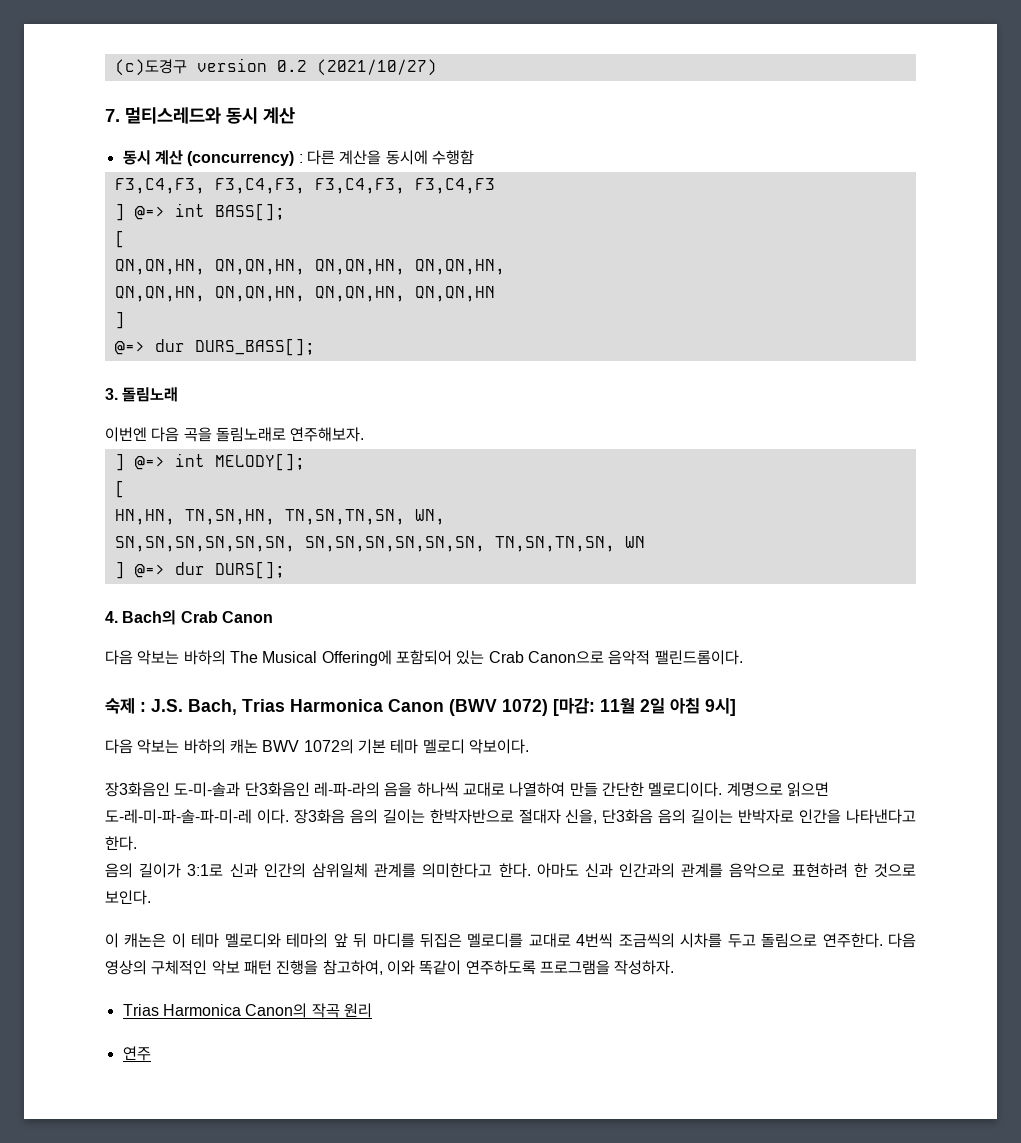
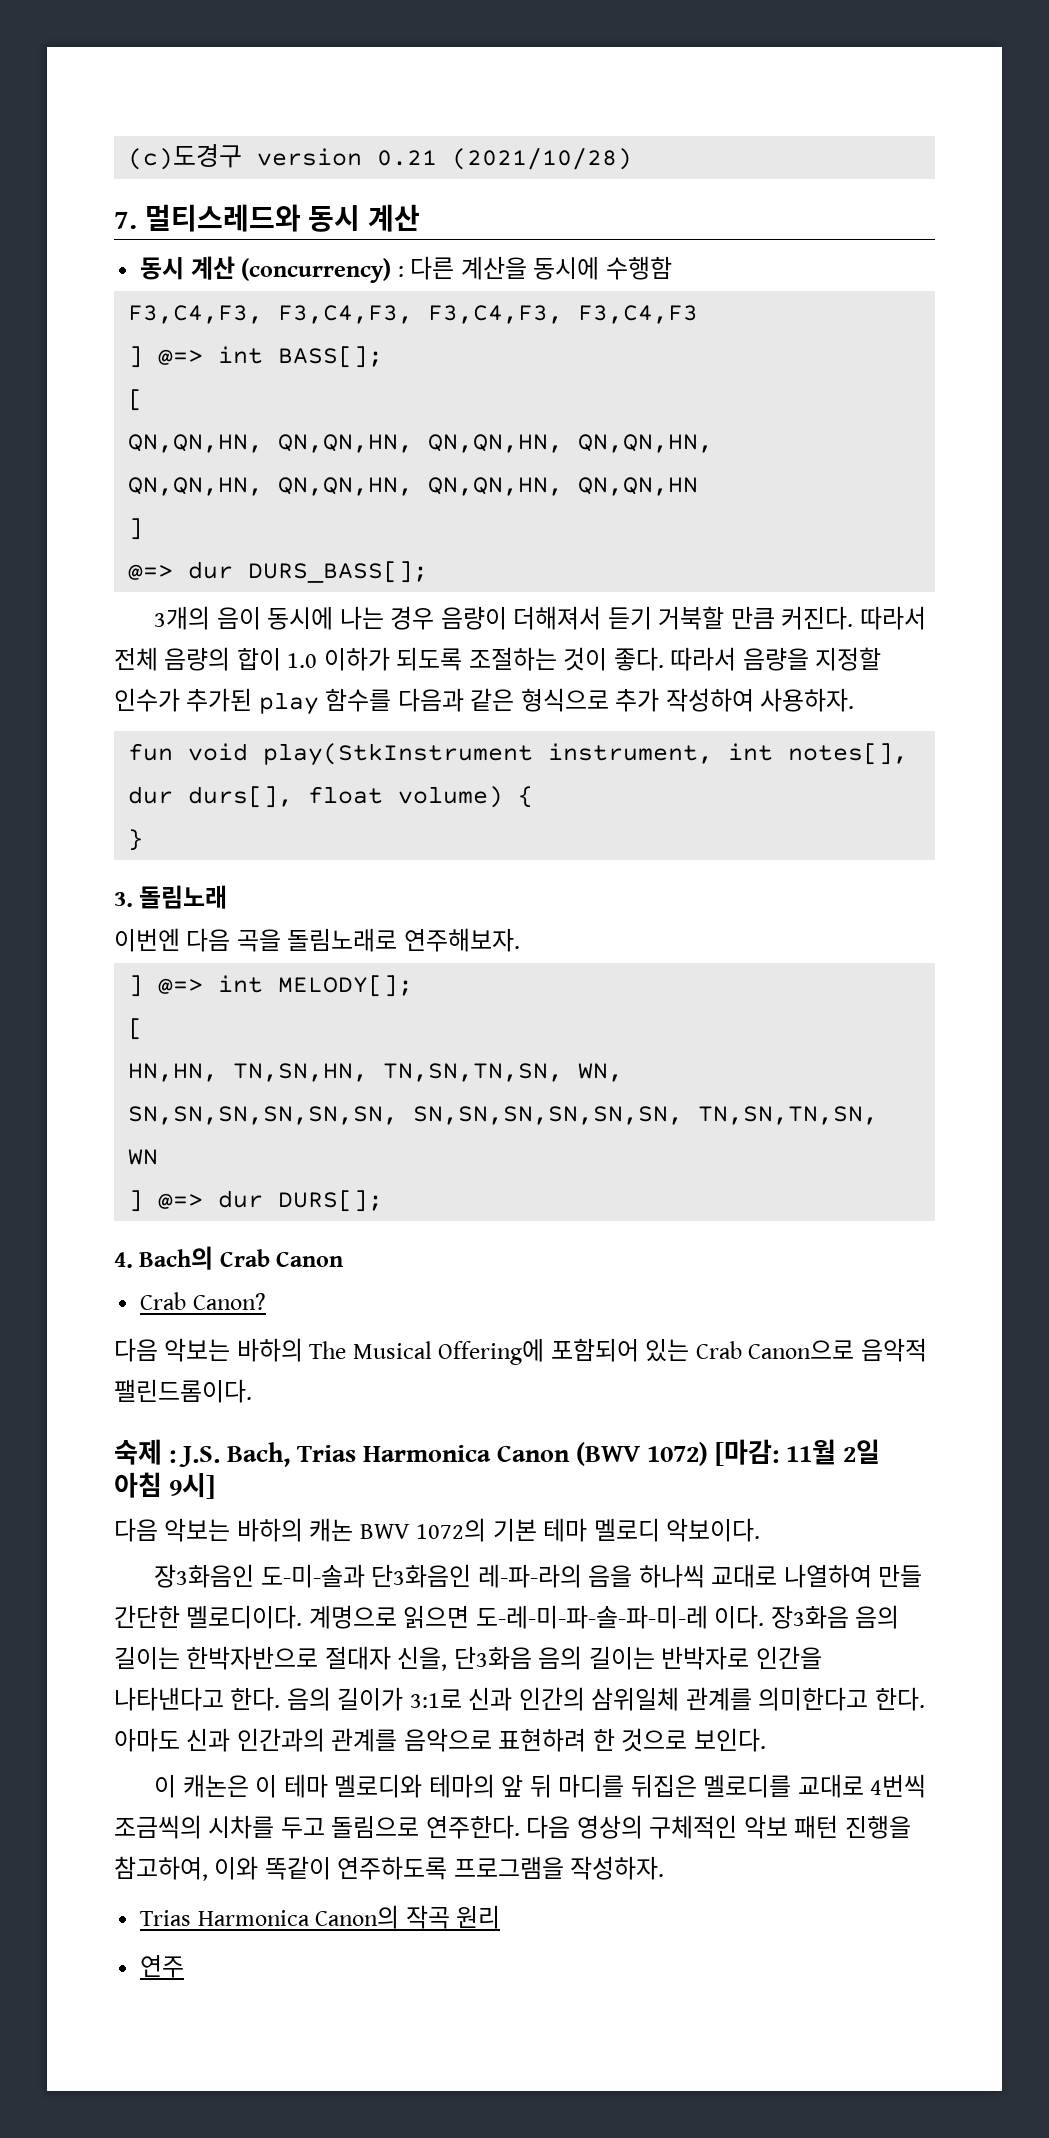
- (c)도경구 version 0.2 (2021/10/27)
+ (c)도경구 version 0.21 (2021/10/28)
+ 3개의 음이 동시에 나는 경우 음량이 더해져서 듣기 거북할 만큼 커진다. 따라서 전체 음량의 합이 1.0 이하가 되도록 조절하는 것이 좋다. 따라서 음량을 지정할 인수가 추가된 play 함수를 다음과 같은 형식으로 추가 작성하여 사용하자.
+ fun void play(StkInstrument instrument, int notes[], dur durs[], float volume) {
+ }
+ Crab Canon?
- 장3화음 음의 길이는 한박자반으로 절대자 신을, 단3화음 음의 길이는 반박자로 인간을 나타낸다고 한다.
- 음의 길이가 3:1로 신과 인간의 삼위일체 관계를 의미한다고 한다.
+ 장3화음 음의 길이는 한박자반으로 절대자 신을, 단3화음 음의 길이는 반박자로 인간을 나타낸다고 한다. 음의 길이가 3:1로 신과 인간의 삼위일체 관계를 의미한다고 한다.

